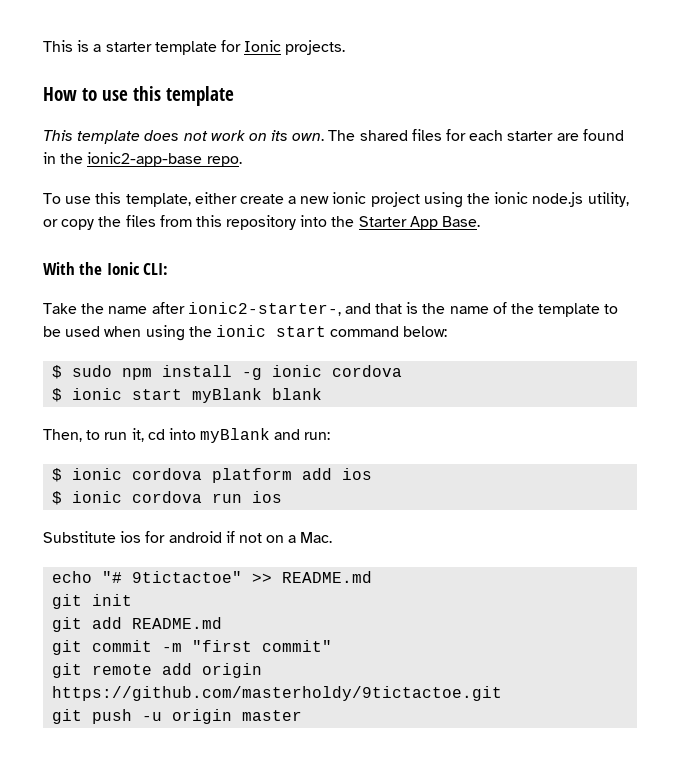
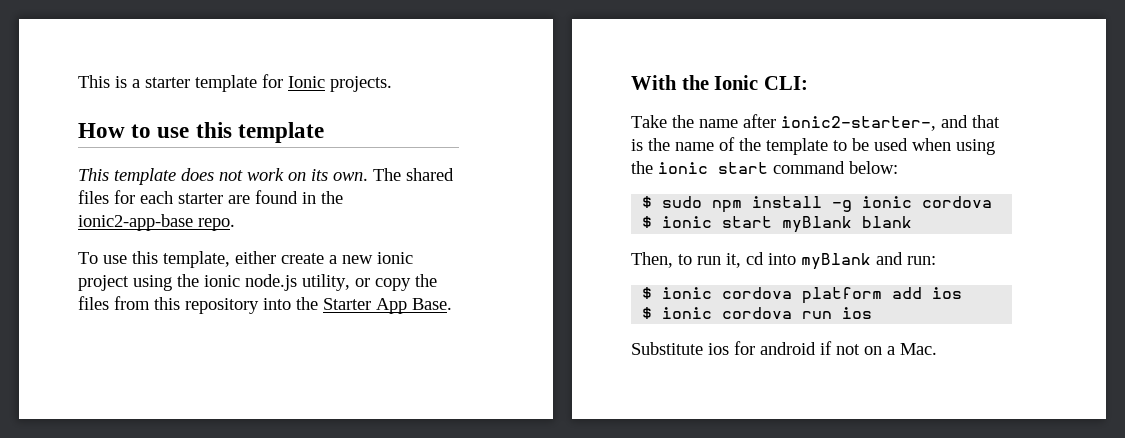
- echo "# 9tictactoe" >> README.md
- git init
- git add README.md
- git commit -m "first commit"
- git remote add origin https://github.com/masterholdy/9tictactoe.git
- git push -u origin master

